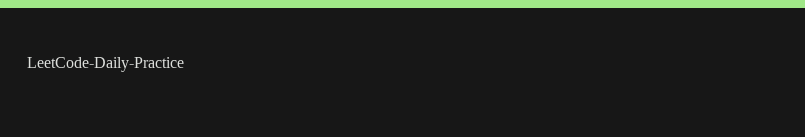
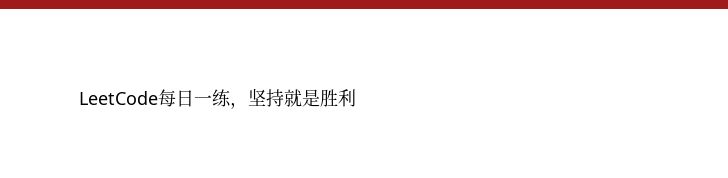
- LeetCode-Daily-Practice
+ LeetCode每日一练，坚持就是胜利

